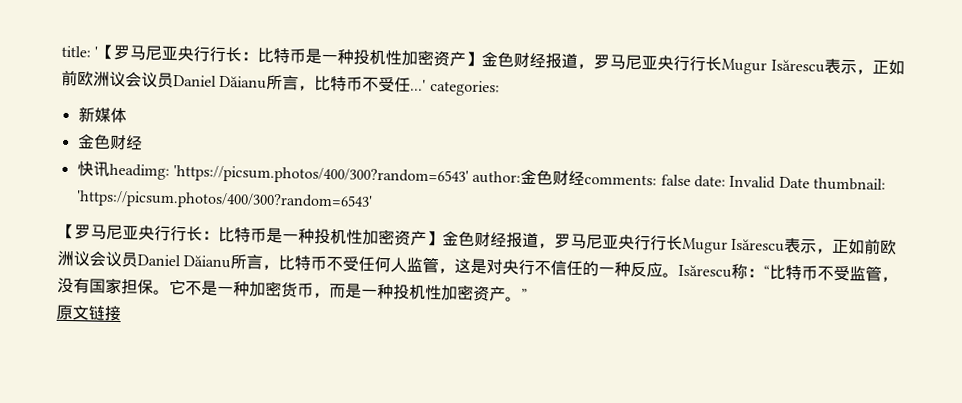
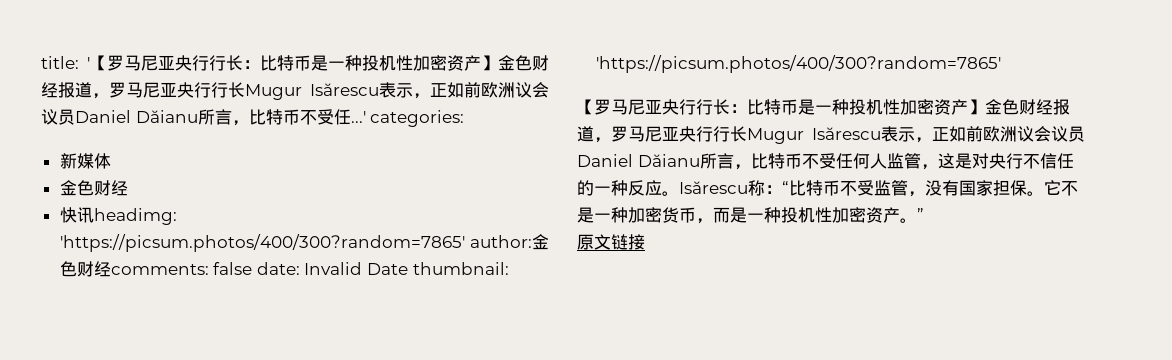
- 快讯headimg: 'https://picsum.photos/400/300?random=6543' author:金色财经comments: false date: Invalid Date thumbnail: 'https://picsum.photos/400/300?random=6543'
+ 快讯headimg: 'https://picsum.photos/400/300?random=7865' author:金色财经comments: false date: Invalid Date thumbnail: 'https://picsum.photos/400/300?random=7865'

